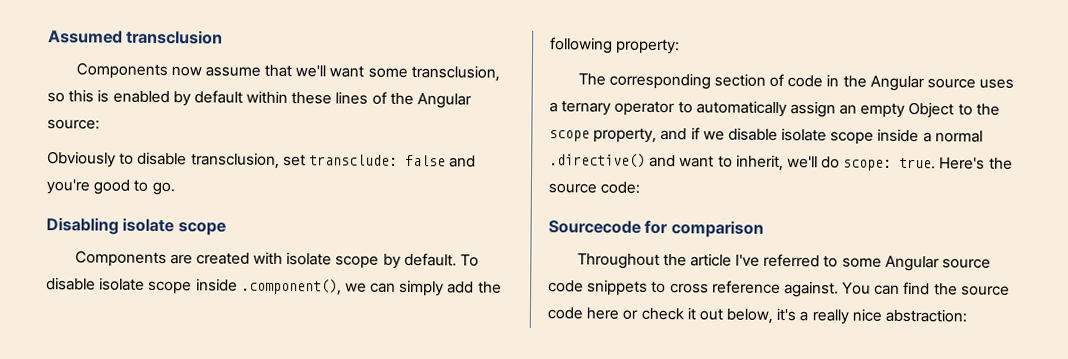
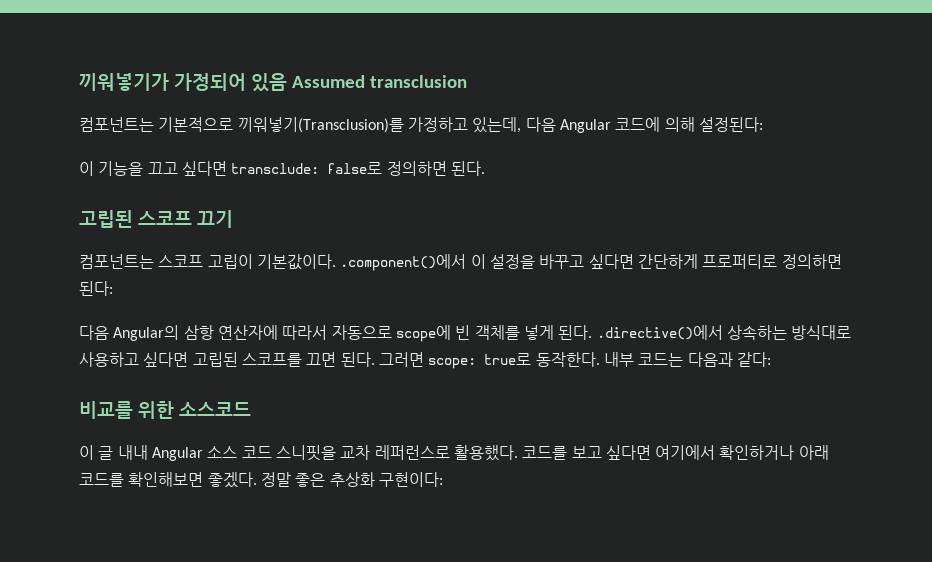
- Assumed transclusion
+ 끼워넣기가 가정되어 있음 Assumed transclusion
- Components now assume that we'll want some transclusion, so this is enabled by default within these lines of the Angular source:
- Obviously to disable transclusion, set transclude: false and you're good to go.
- Disabling isolate scope
- Components are created with isolate scope by default. To disable isolate scope inside .component(), we can simply add the following property:
- The corresponding section of code in the Angular source uses a ternary operator to automatically assign an empty Object to the scope property, and if we disable isolate scope inside a normal .directive() and want to inherit, we'll do scope: true. Here's the source code:
- Sourcecode for comparison
- Throughout the article I've referred to some Angular source code snippets to cross reference against. You can find the source code here or check it out below, it's a really nice abstraction:
+ 컴포넌트는 기본적으로 끼워넣기(Transclusion)를 가정하고 있는데, 다음 Angular 코드에 의해 설정된다:
+ 이 기능을 끄고 싶다면 transclude: false로 정의하면 된다.
+ 고립된 스코프 끄기
+ 컴포넌트는 스코프 고립이 기본값이다. .component()에서 이 설정을 바꾸고 싶다면 간단하게 프로퍼티로 정의하면 된다:
+ 다음 Angular의 삼항 연산자에 따라서 자동으로 scope에 빈 객체를 넣게 된다. .directive()에서 상속하는 방식대로 사용하고 싶다면 고립된 스코프를 끄면 된다. 그러면 scope: true로 동작한다. 내부 코드는 다음과 같다:
+ 비교를 위한 소스코드
+ 이 글 내내 Angular 소스 코드 스니핏을 교차 레퍼런스로 활용했다. 코드를 보고 싶다면 여기에서 확인하거나 아래 코드를 확인해보면 좋겠다. 정말 좋은 추상화 구현이다:

